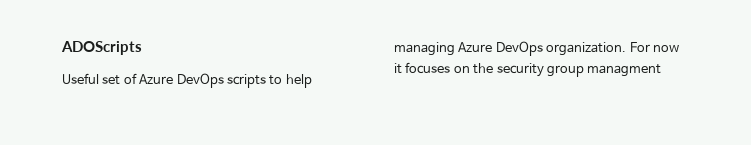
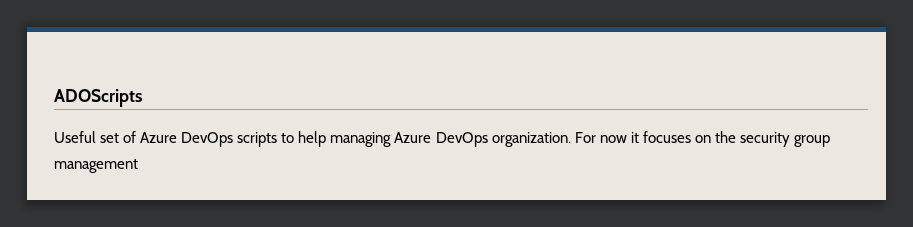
- For now it focuses on the security group managment
+ For now it focuses on the security group management

